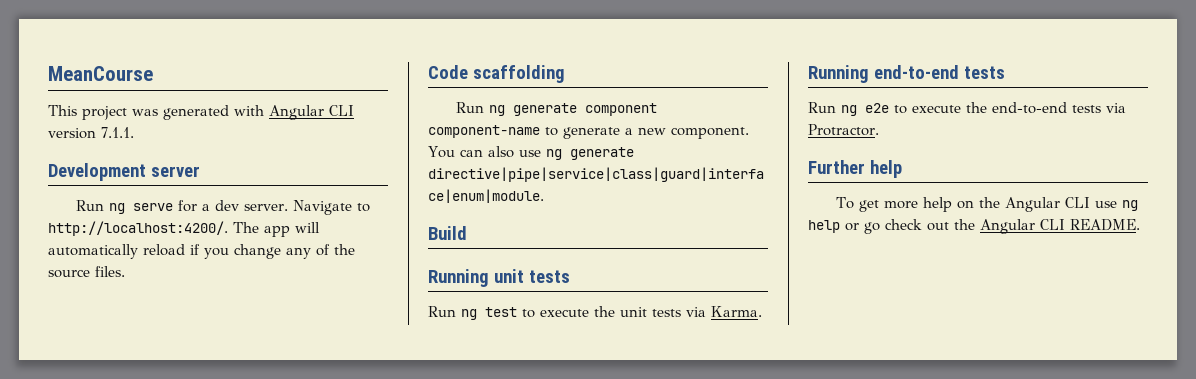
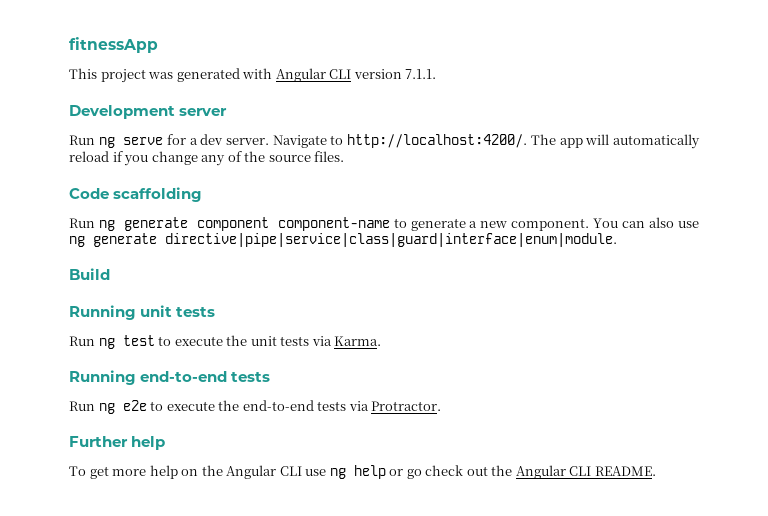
- MeanCourse
+ fitnessApp

